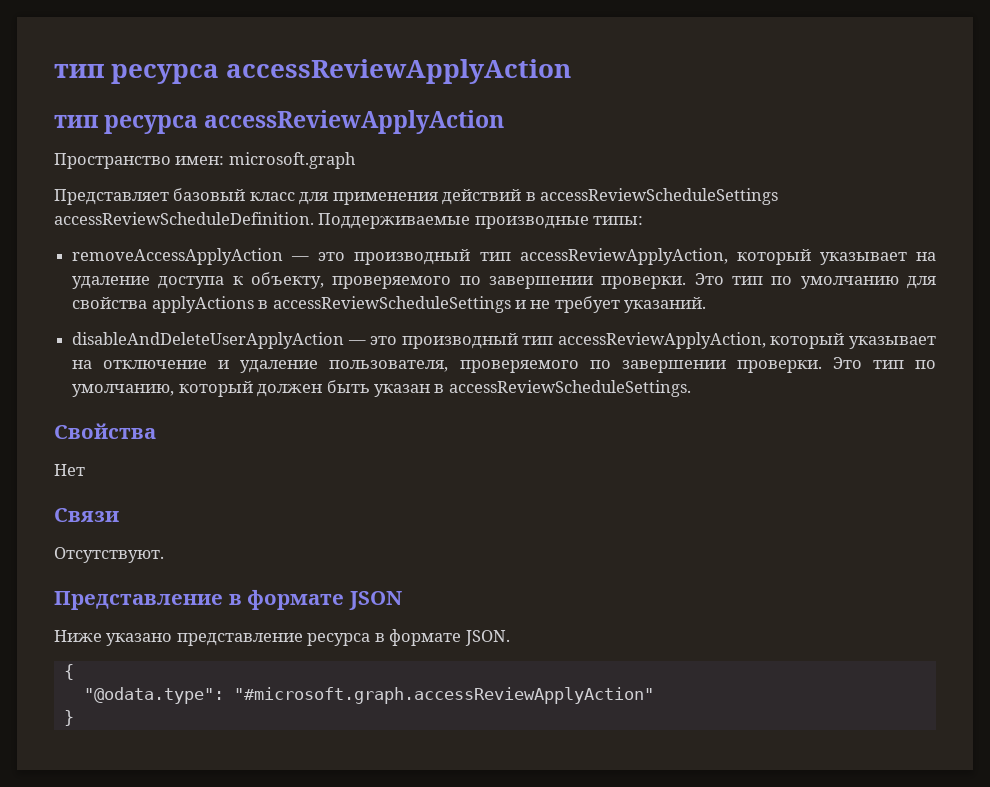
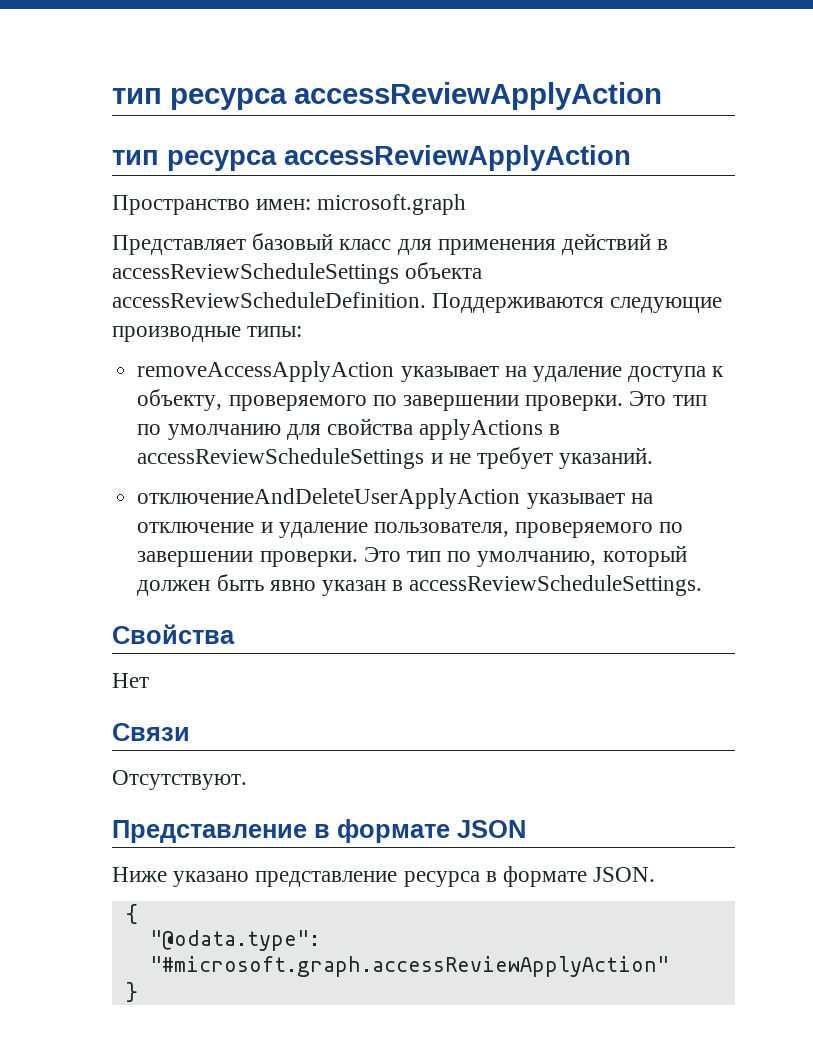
- Представляет базовый класс для применения действий в accessReviewScheduleSettings accessReviewScheduleDefinition. Поддерживаемые производные типы:
+ Представляет базовый класс для применения действий в accessReviewScheduleSettings объекта accessReviewScheduleDefinition. Поддерживаются следующие производные типы:
- removeAccessApplyAction — это производный тип accessReviewApplyAction, который указывает на удаление доступа к объекту, проверяемого по завершении проверки.
+ removeAccessApplyAction указывает на удаление доступа к объекту, проверяемого по завершении проверки.
- disableAndDeleteUserApplyAction — это производный тип accessReviewApplyAction, который указывает на отключение и удаление пользователя, проверяемого по завершении проверки.
+ отключениеAndDeleteUserApplyAction указывает на отключение и удаление пользователя, проверяемого по завершении проверки.
- Это тип по умолчанию, который должен быть указан в accessReviewScheduleSettings.
+ Это тип по умолчанию, который должен быть явно указан в accessReviewScheduleSettings.

